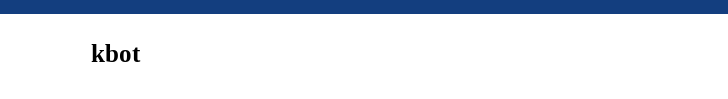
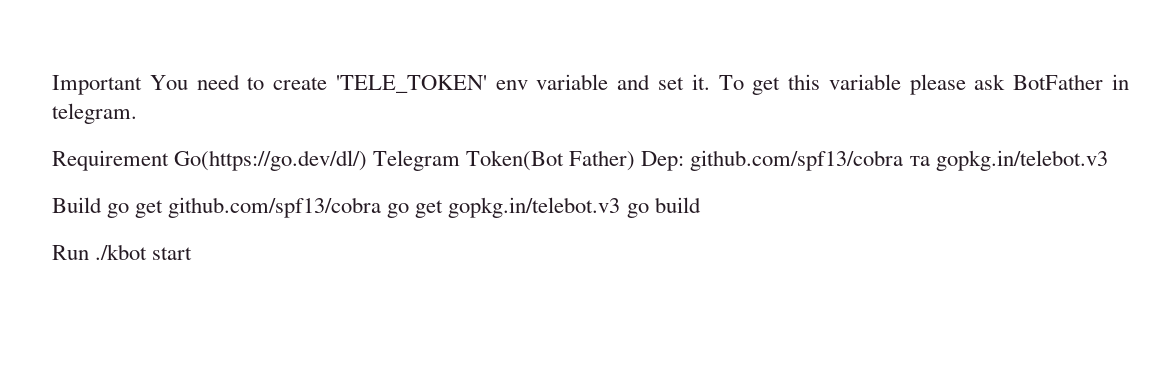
- kbot
+ Important You need to create 'TELE_TOKEN' env variable and set it. To get this variable please ask BotFather in telegram.
+ Requirement Go(https://go.dev/dl/) Telegram Token(Bot Father) Dep: github.com/spf13/cobra та gopkg.in/telebot.v3
+ Build go get github.com/spf13/cobra go get gopkg.in/telebot.v3 go build
+ Run ./kbot start

